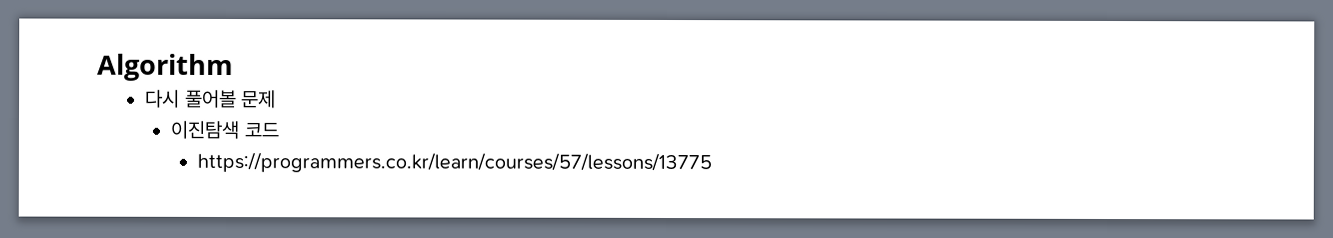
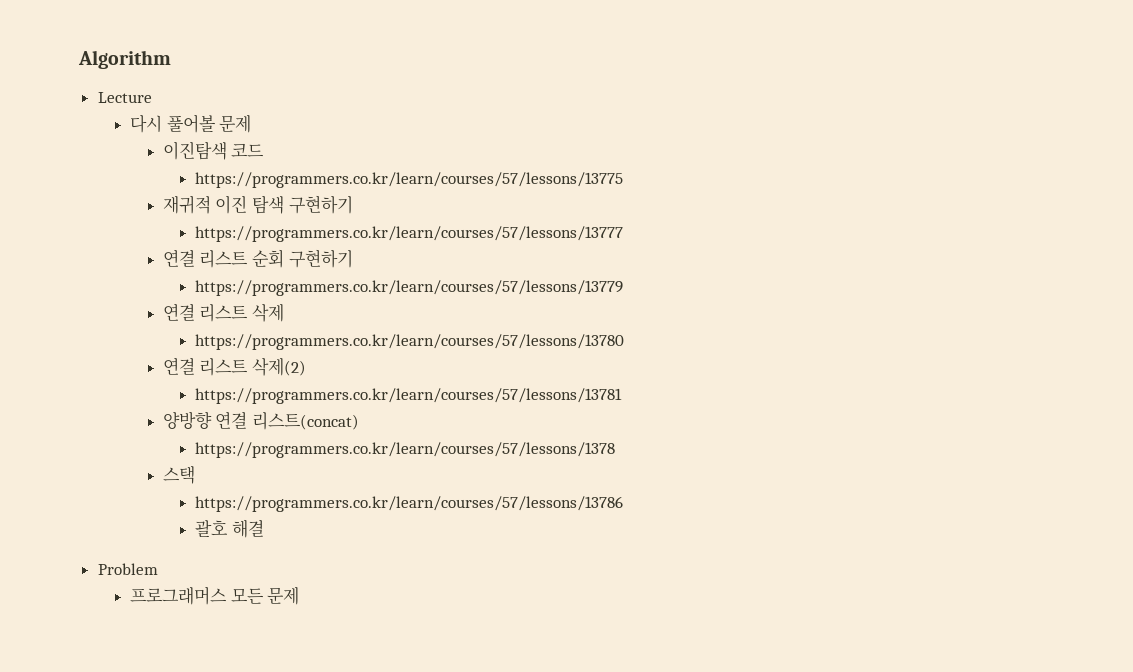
+ Lecture
+ 재귀적 이진 탐색 구현하기
+ https://programmers.co.kr/learn/courses/57/lessons/13777
+ 연결 리스트 순회 구현하기
+ https://programmers.co.kr/learn/courses/57/lessons/13779
+ 연결 리스트 삭제
+ https://programmers.co.kr/learn/courses/57/lessons/13780
+ 연결 리스트 삭제(2)
+ https://programmers.co.kr/learn/courses/57/lessons/13781
+ 양방향 연결 리스트(concat)
+ https://programmers.co.kr/learn/courses/57/lessons/1378
+ 스택
+ https://programmers.co.kr/learn/courses/57/lessons/13786
+ 괄호 해결
+ Problem
+ 프로그래머스 모든 문제

